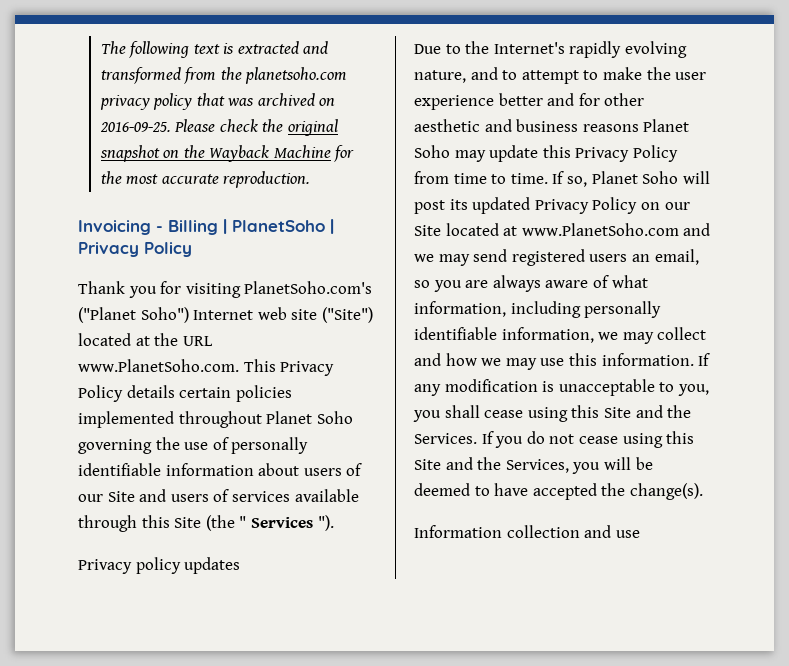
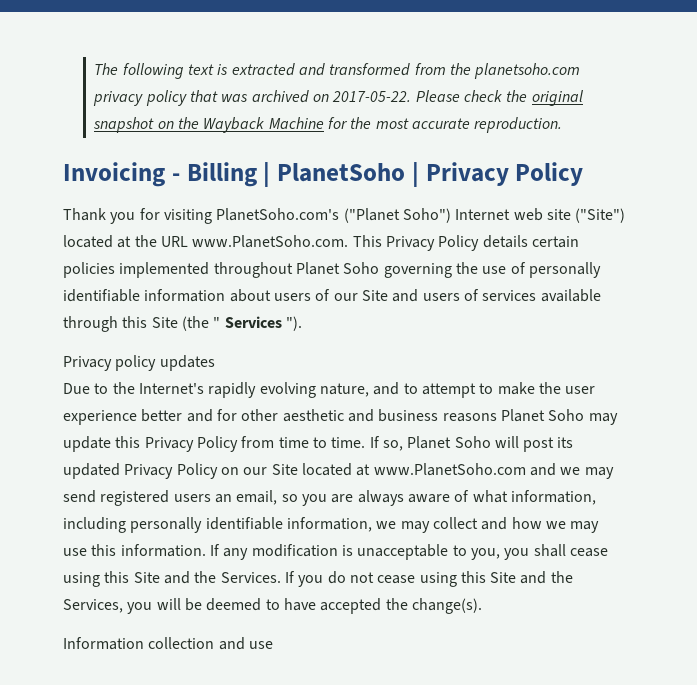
- The following text is extracted and transformed from the planetsoho.com privacy policy that was archived on 2016-09-25.
+ The following text is extracted and transformed from the planetsoho.com privacy policy that was archived on 2017-05-22.

